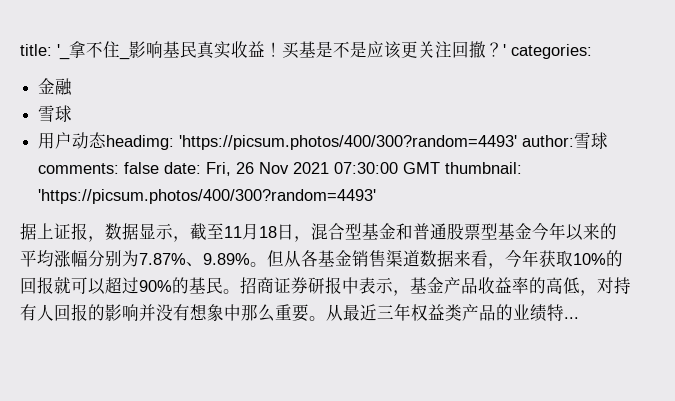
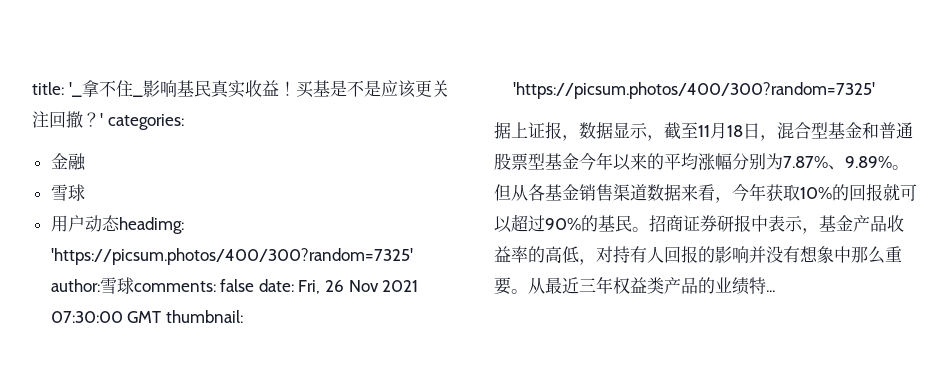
- 用户动态headimg: 'https://picsum.photos/400/300?random=4493' author:雪球comments: false date: Fri, 26 Nov 2021 07:30:00 GMT thumbnail: 'https://picsum.photos/400/300?random=4493'
+ 用户动态headimg: 'https://picsum.photos/400/300?random=7325' author:雪球comments: false date: Fri, 26 Nov 2021 07:30:00 GMT thumbnail: 'https://picsum.photos/400/300?random=7325'

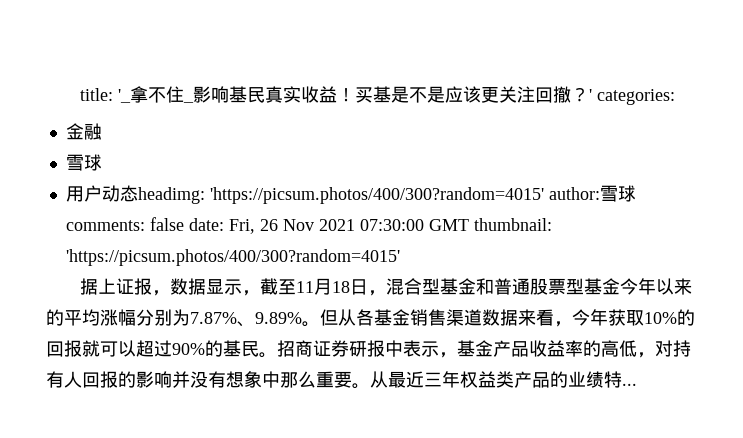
- 用户动态headimg: 'https://picsum.photos/400/300?random=7325' author:雪球comments: false date: Fri, 26 Nov 2021 07:30:00 GMT thumbnail: 'https://picsum.photos/400/300?random=7325'
+ 用户动态headimg: 'https://picsum.photos/400/300?random=4015' author:雪球comments: false date: Fri, 26 Nov 2021 07:30:00 GMT thumbnail: 'https://picsum.photos/400/300?random=4015'

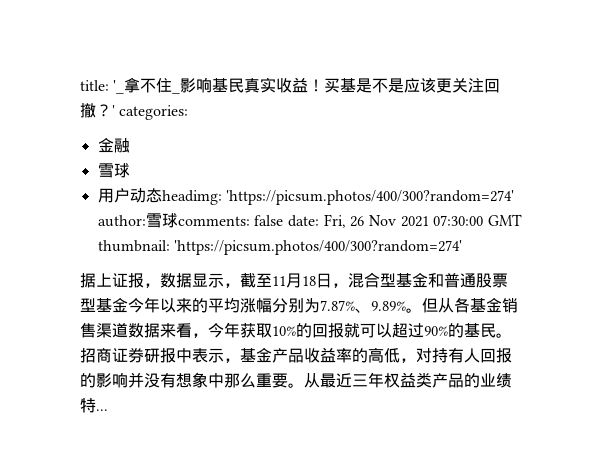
- 用户动态headimg: 'https://picsum.photos/400/300?random=4015' author:雪球comments: false date: Fri, 26 Nov 2021 07:30:00 GMT thumbnail: 'https://picsum.photos/400/300?random=4015'
+ 用户动态headimg: 'https://picsum.photos/400/300?random=274' author:雪球comments: false date: Fri, 26 Nov 2021 07:30:00 GMT thumbnail: 'https://picsum.photos/400/300?random=274'

